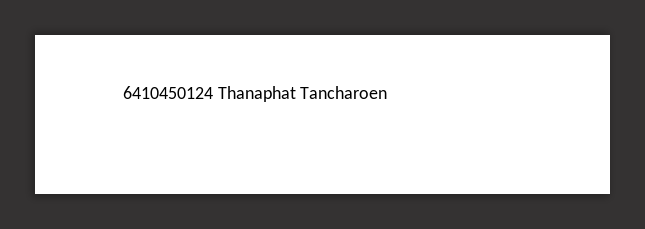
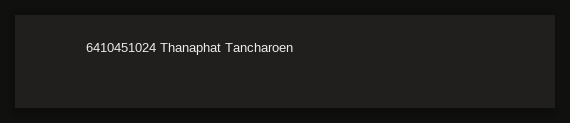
- 6410450124 Thanaphat Tancharoen
+ 6410451024 Thanaphat Tancharoen

